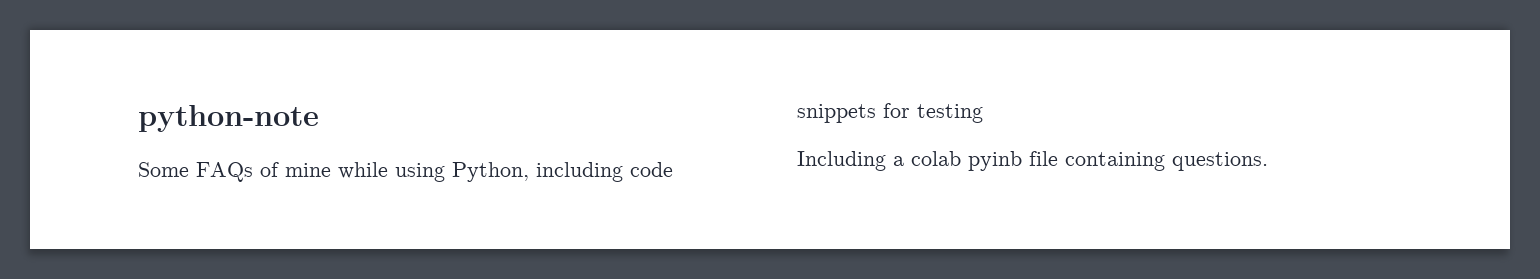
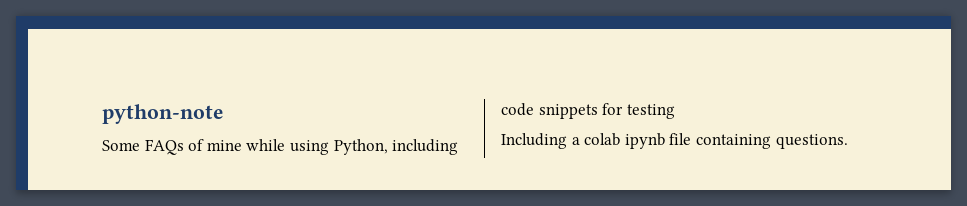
- Including a colab pyinb file containing questions.
+ Including a colab ipynb file containing questions.

